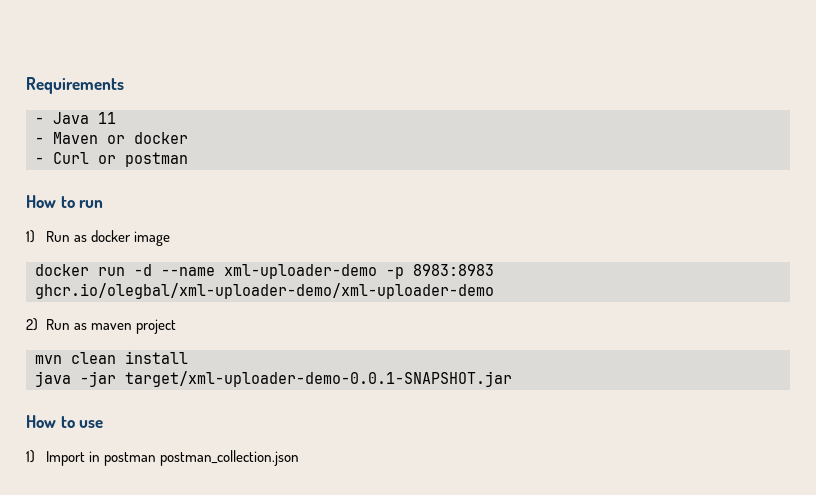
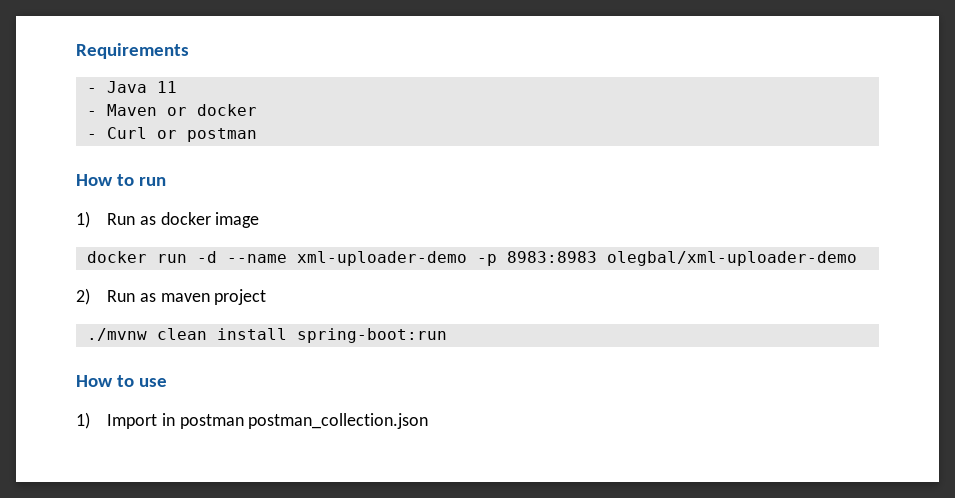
- docker run -d --name xml-uploader-demo -p 8983:8983 ghcr.io/olegbal/xml-uploader-demo/xml-uploader-demo
+ docker run -d --name xml-uploader-demo -p 8983:8983 olegbal/xml-uploader-demo
- mvn clean install
- java -jar target/xml-uploader-demo-0.0.1-SNAPSHOT.jar
+ ./mvnw clean install spring-boot:run

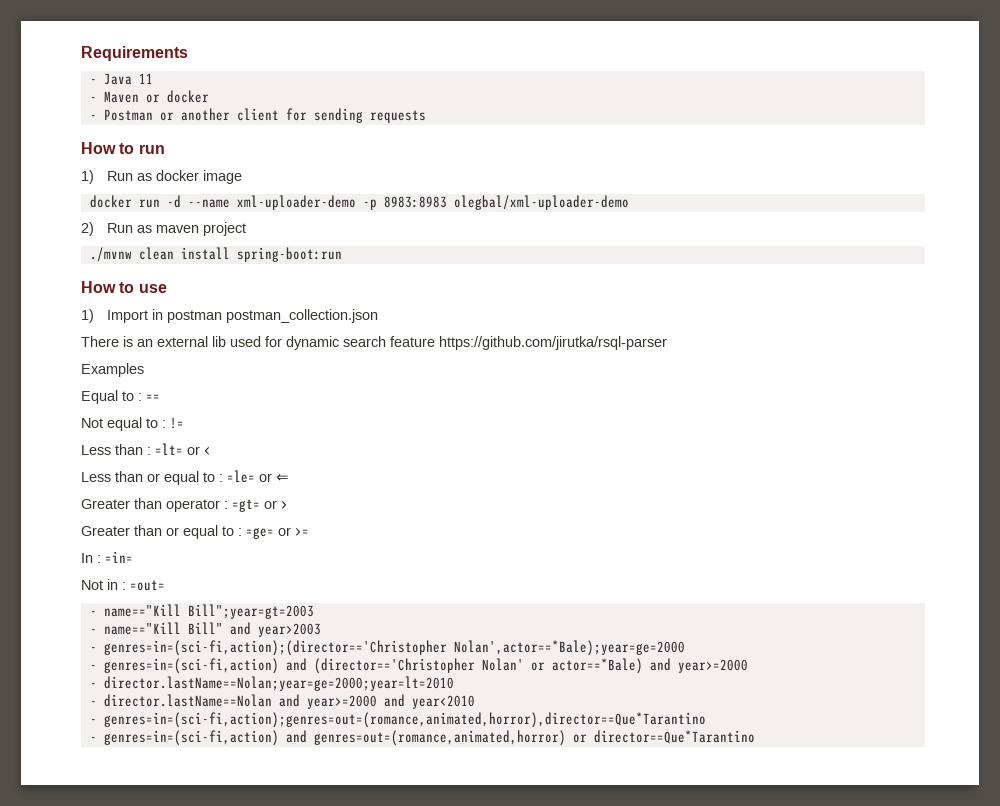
- - Curl or postman
+ - Postman or another client for sending requests
+ There is an external lib used for dynamic search feature https://github.com/jirutka/rsql-parser
+ Examples
+ Equal to : ==
+ Not equal to : !=
+ Less than : =lt= or <
+ Less than or equal to : =le= or ⇐
+ Greater than operator : =gt= or >
+ Greater than or equal to : =ge= or >=
+ In : =in=
+ Not in : =out=
+ - name=="Kill Bill";year=gt=2003
+ - name=="Kill Bill" and year>2003
+ - genres=in=(sci-fi,action);(director=='Christopher Nolan',actor==*Bale);year=ge=2000
+ - genres=in=(sci-fi,action) and (director=='Christopher Nolan' or actor==*Bale) and year>=2000
+ - director.lastName==Nolan;year=ge=2000;year=lt=2010
+ - director.lastName==Nolan and year>=2000 and year<2010
+ - genres=in=(sci-fi,action);genres=out=(romance,animated,horror),director==Que*Tarantino
+ - genres=in=(sci-fi,action) and genres=out=(romance,animated,horror) or director==Que*Tarantino

